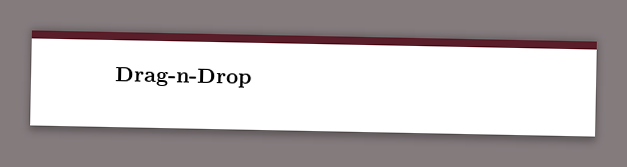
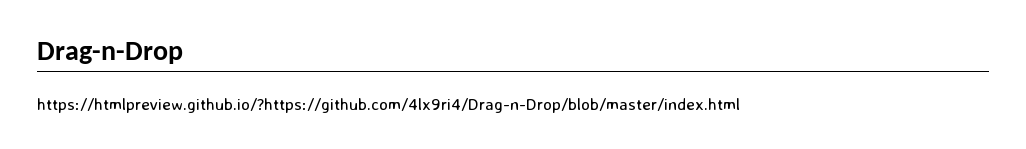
+ https://htmlpreview.github.io/?https://github.com/4lx9ri4/Drag-n-Drop/blob/master/index.html

